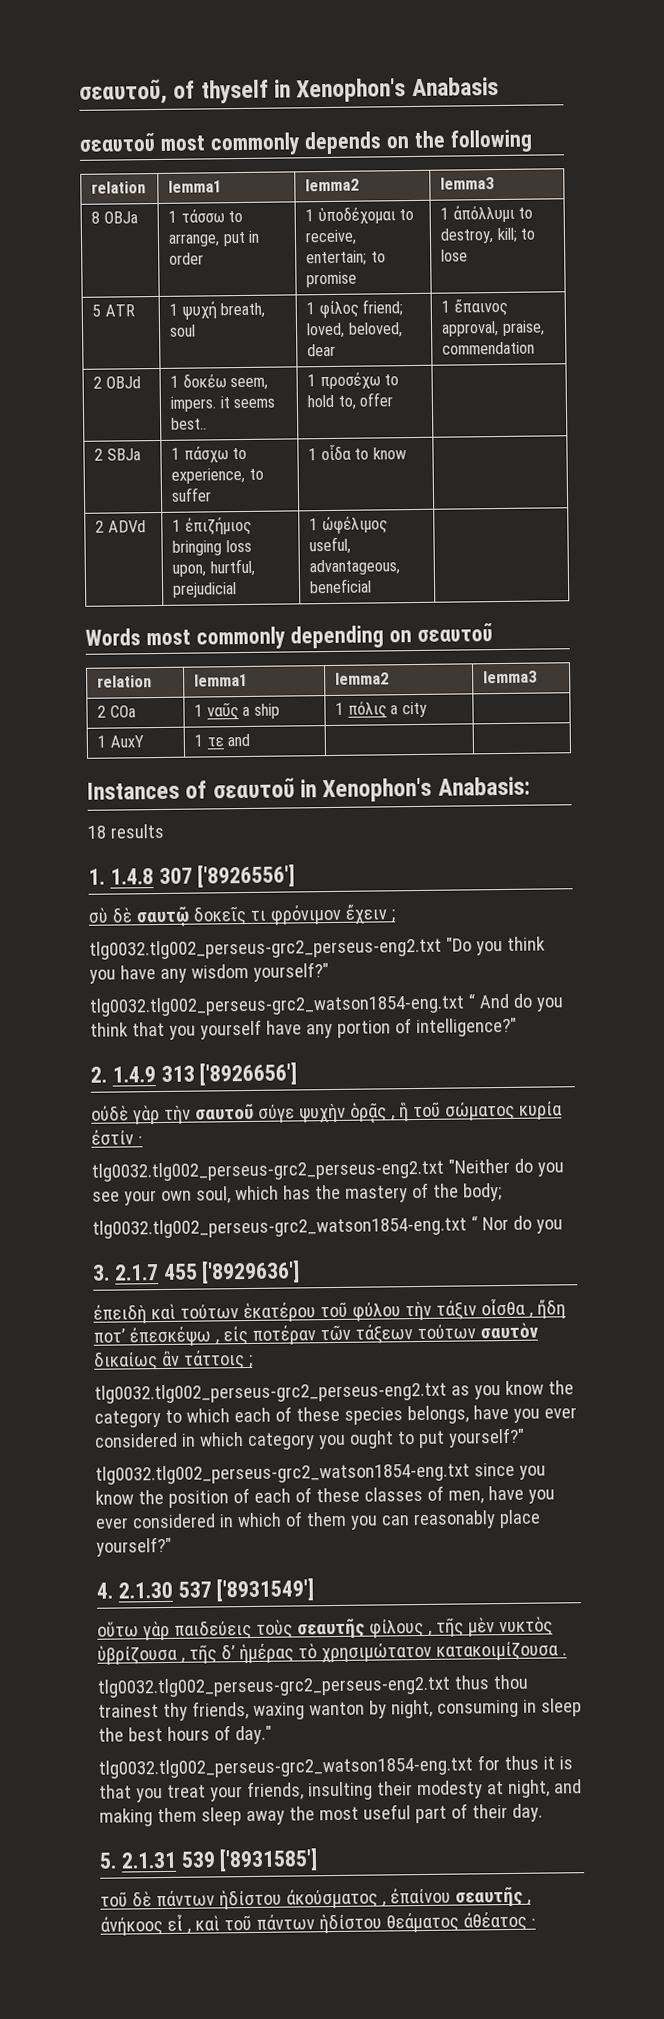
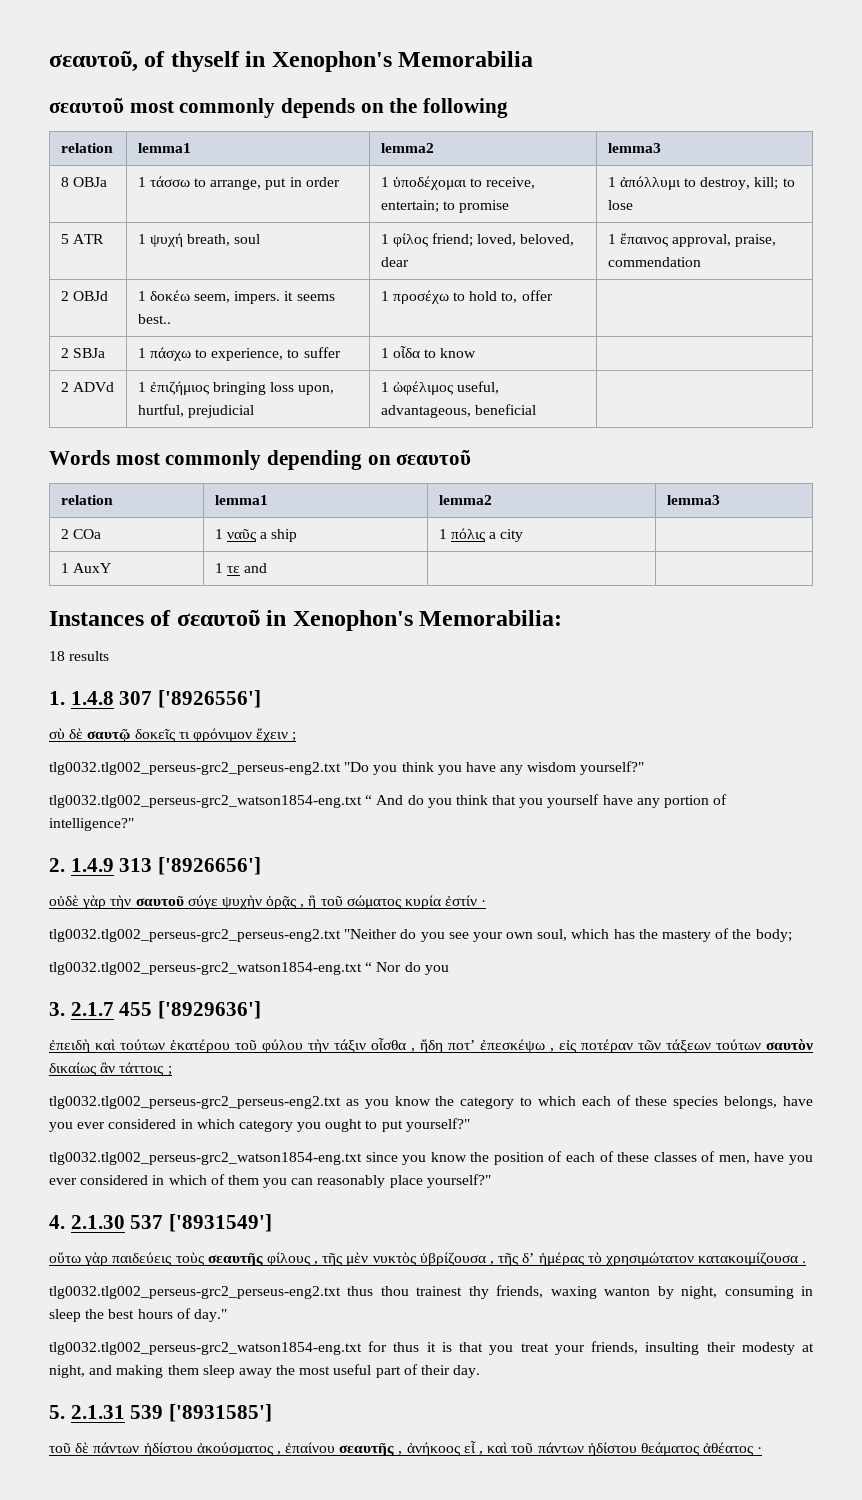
- σεαυτοῦ, of thyself in Xenophon's Anabasis
+ σεαυτοῦ, of thyself in Xenophon's Memorabilia
- Instances of σεαυτοῦ in Xenophon's Anabasis:
+ Instances of σεαυτοῦ in Xenophon's Memorabilia:

